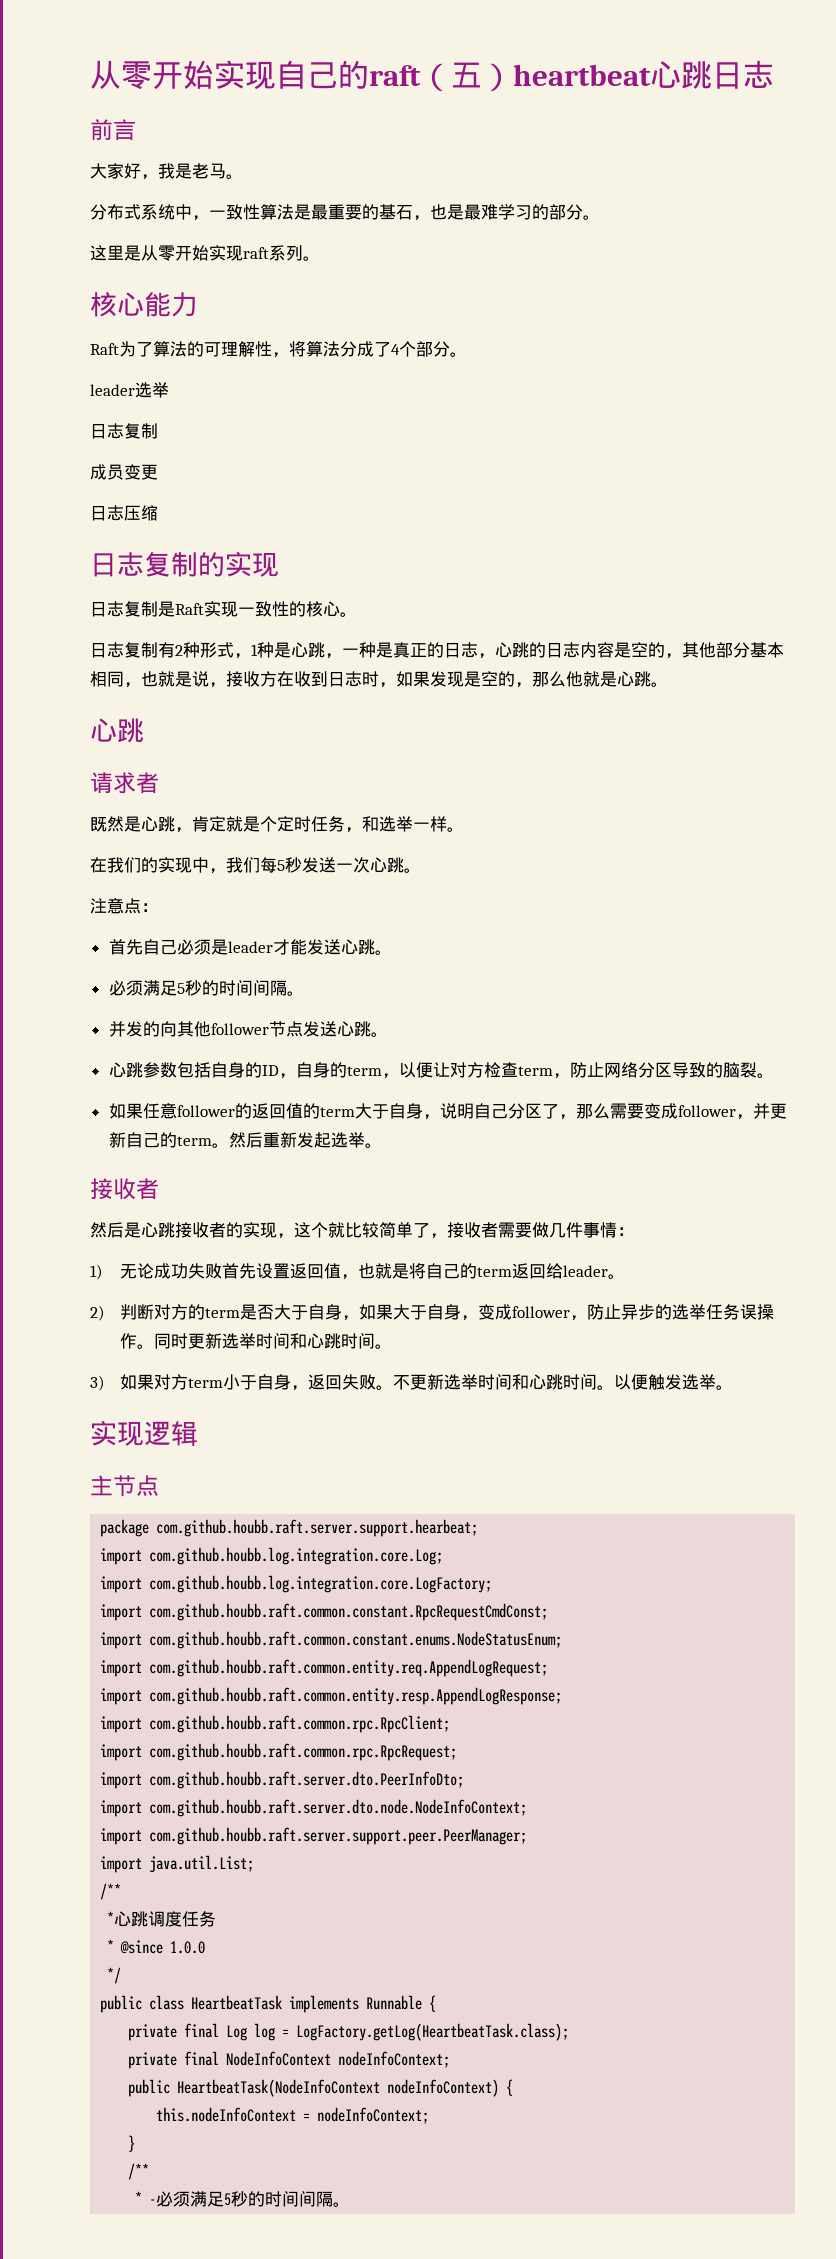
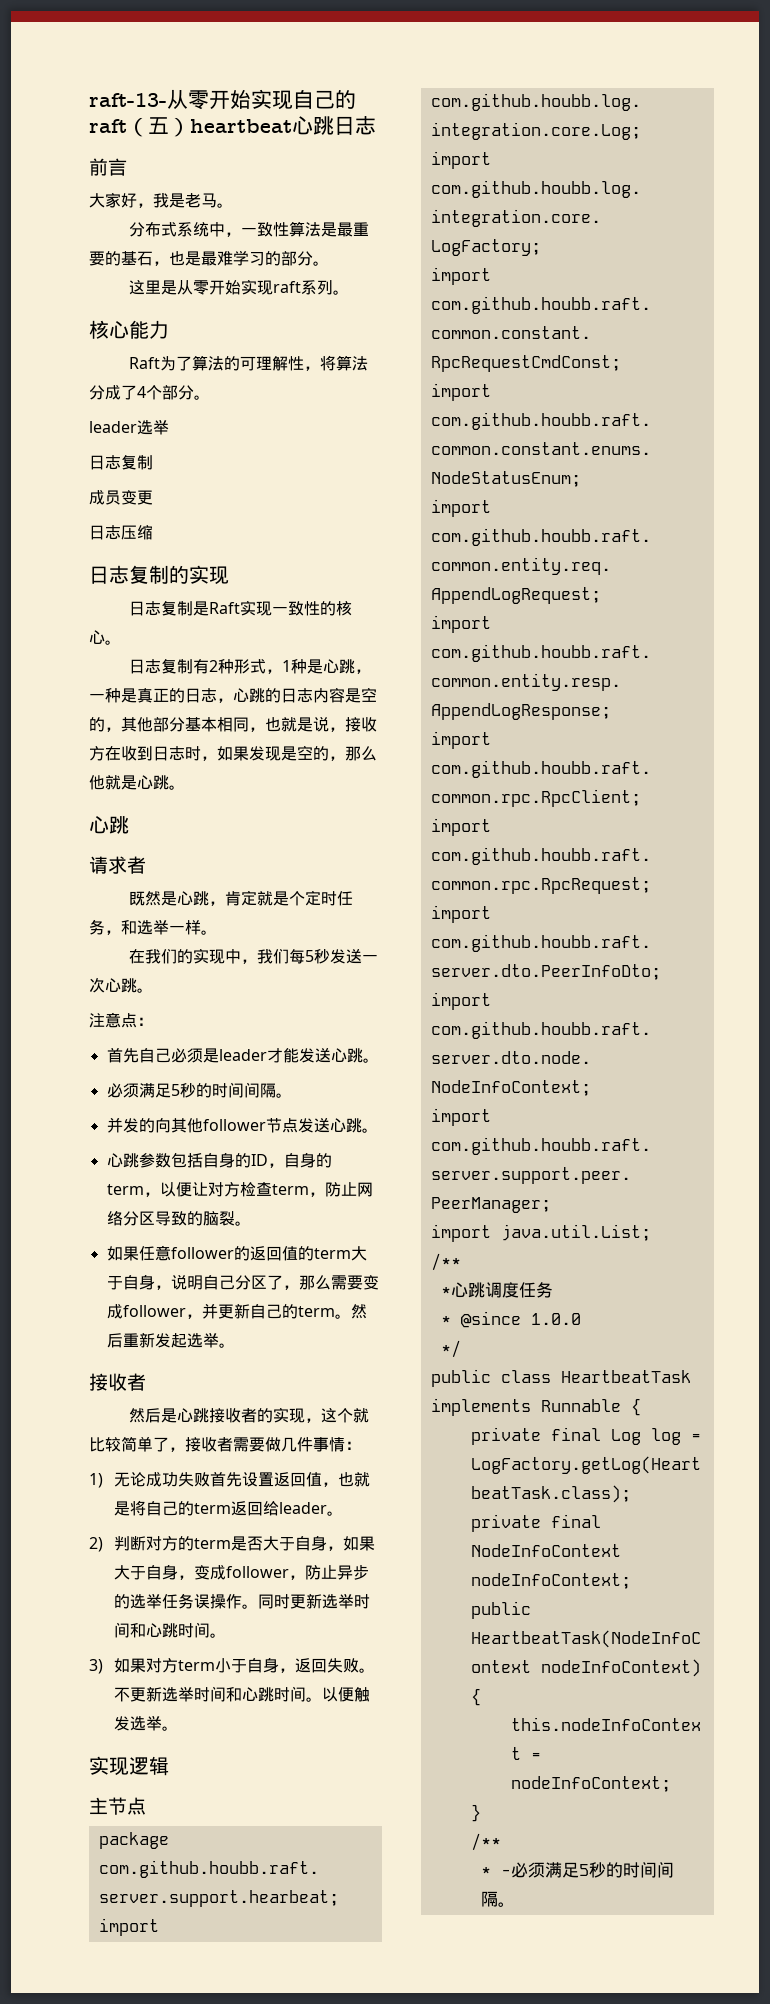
- 从零开始实现自己的raft（五）heartbeat心跳日志
+ raft-13-从零开始实现自己的raft（五）heartbeat心跳日志

